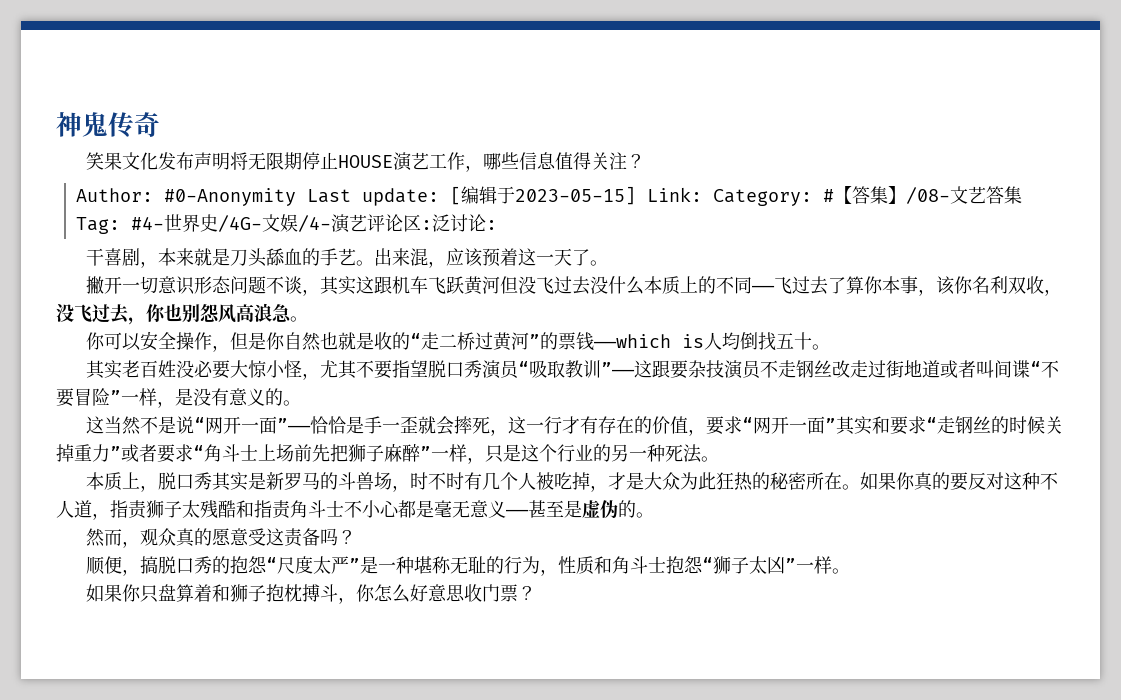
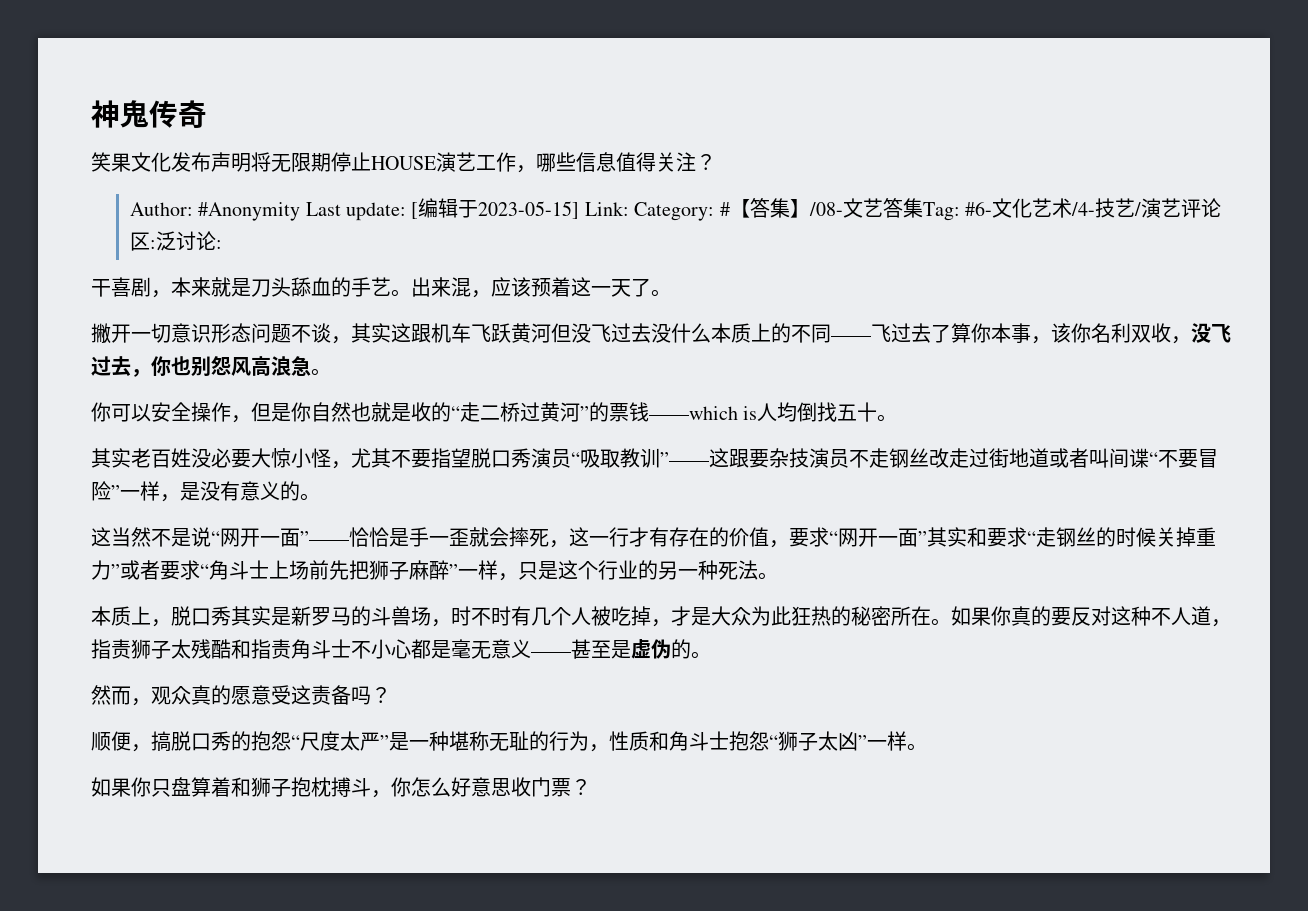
- Author: #0-Anonymity Last update: [编辑于2023-05-15] Link: Category: #【答集】/08-文艺答集Tag: #4-世界史/4G-文娱/4-演艺评论区:泛讨论:
+ Author: #Anonymity Last update: [编辑于2023-05-15] Link: Category: #【答集】/08-文艺答集Tag: #6-文化艺术/4-技艺/演艺评论区:泛讨论:

